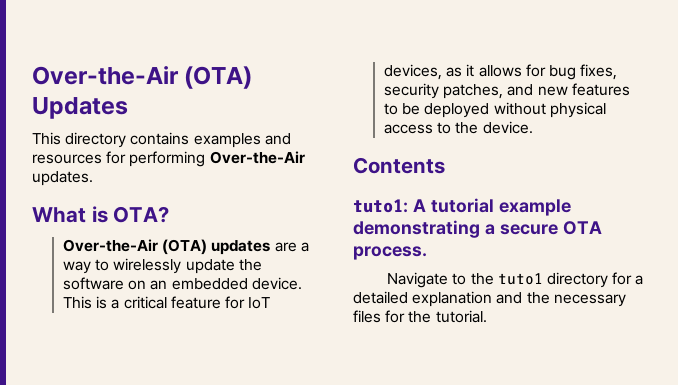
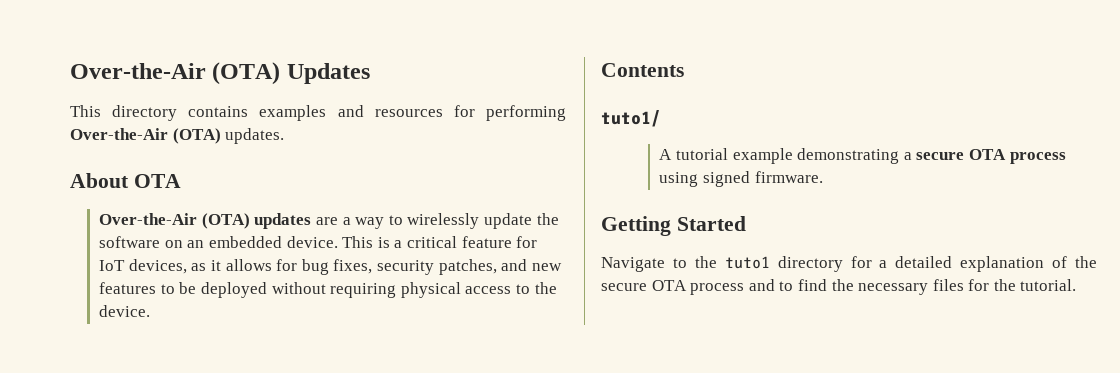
- This directory contains examples and resources for performing Over-the-Air updates.
+ This directory contains examples and resources for performing Over-the-Air (OTA) updates.
- What is OTA?
+ About OTA
- This is a critical feature for IoT devices, as it allows for bug fixes, security patches, and new features to be deployed without physical access to the device.
+ This is a critical feature for IoT devices, as it allows for bug fixes, security patches, and new features to be deployed without requiring physical access to the device.
- tuto1: A tutorial example demonstrating a secure OTA process.
+ tuto1/
+ A tutorial example demonstrating a secure OTA process using signed firmware.
+ Getting Started
- Navigate to the tuto1 directory for a detailed explanation and the necessary files for the tutorial.
+ Navigate to the tuto1 directory for a detailed explanation of the secure OTA process and to find the necessary files for the tutorial.

